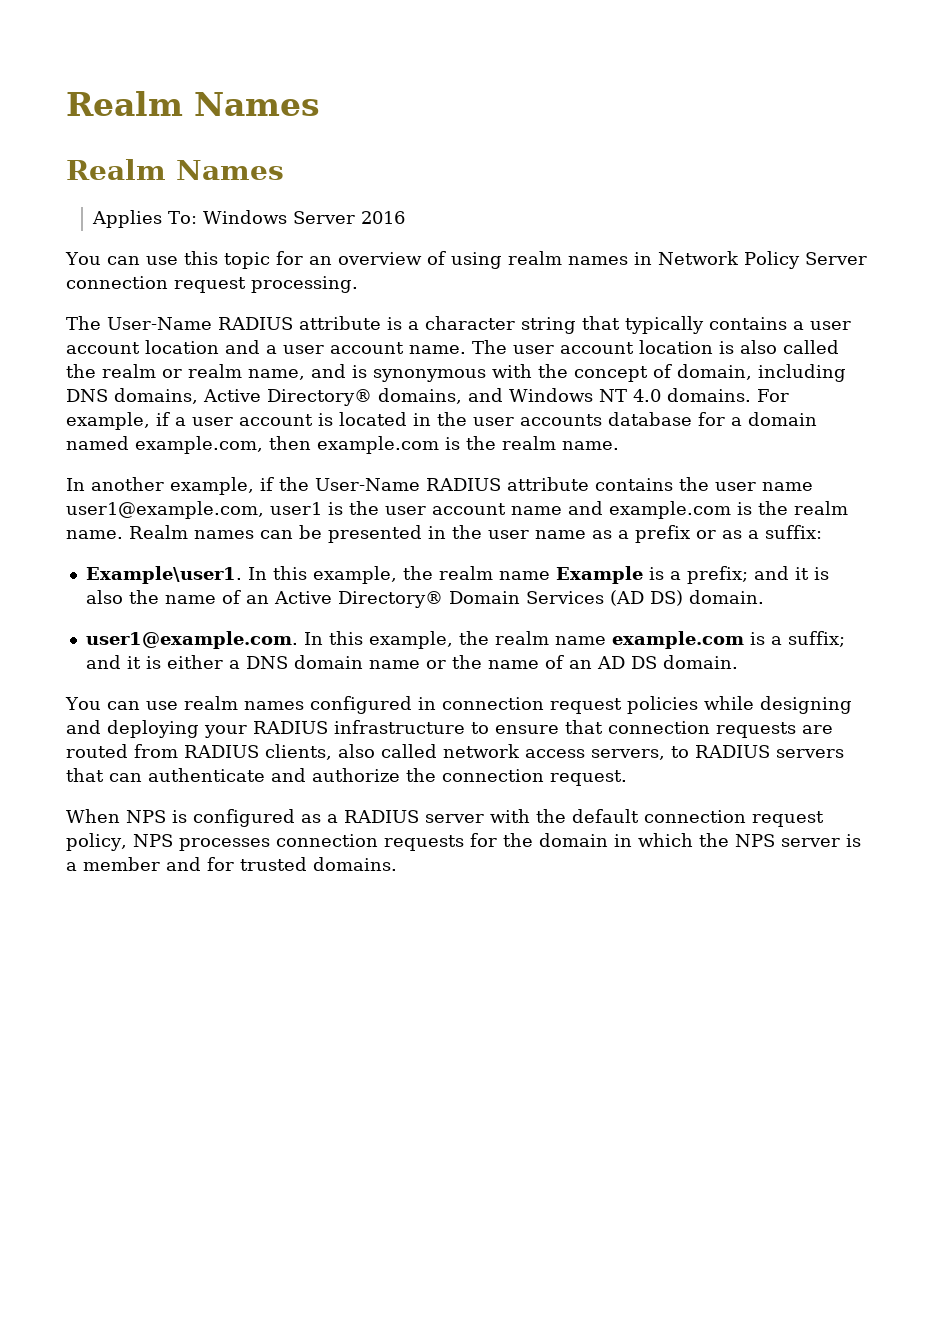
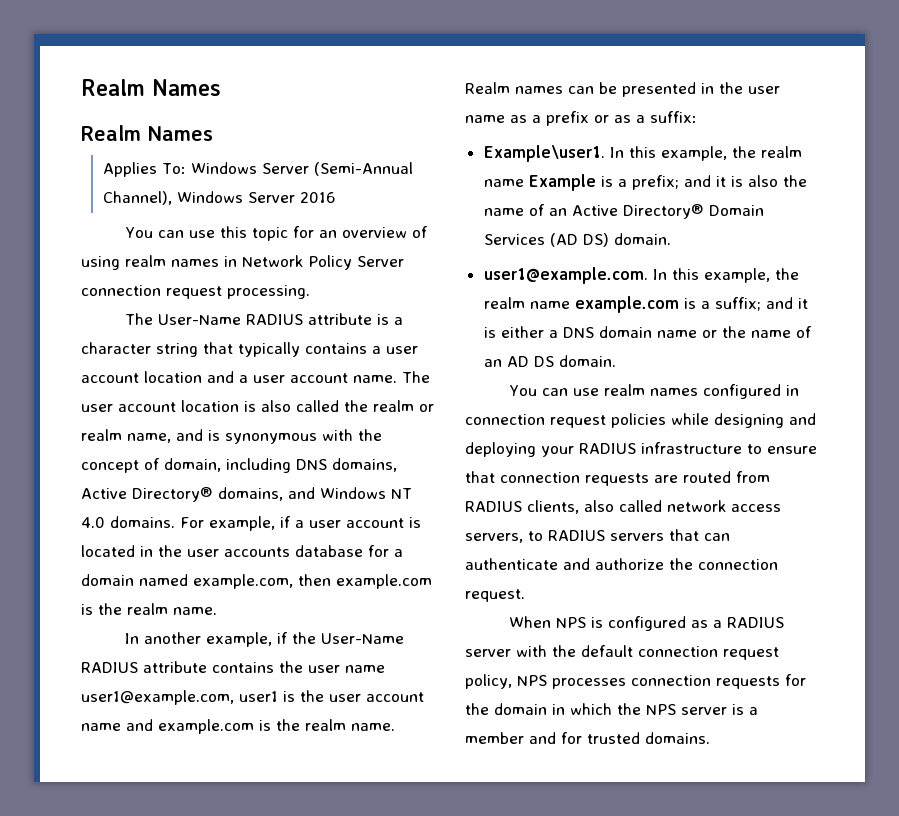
- Applies To: Windows Server 2016
+ Applies To: Windows Server (Semi-Annual Channel), Windows Server 2016

